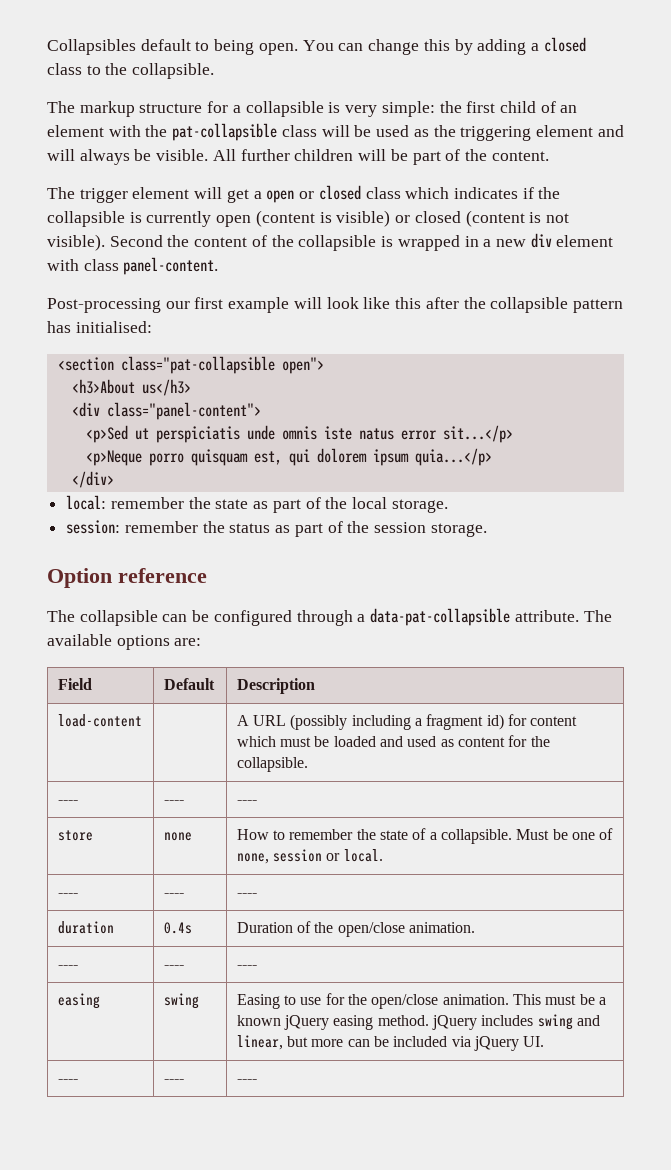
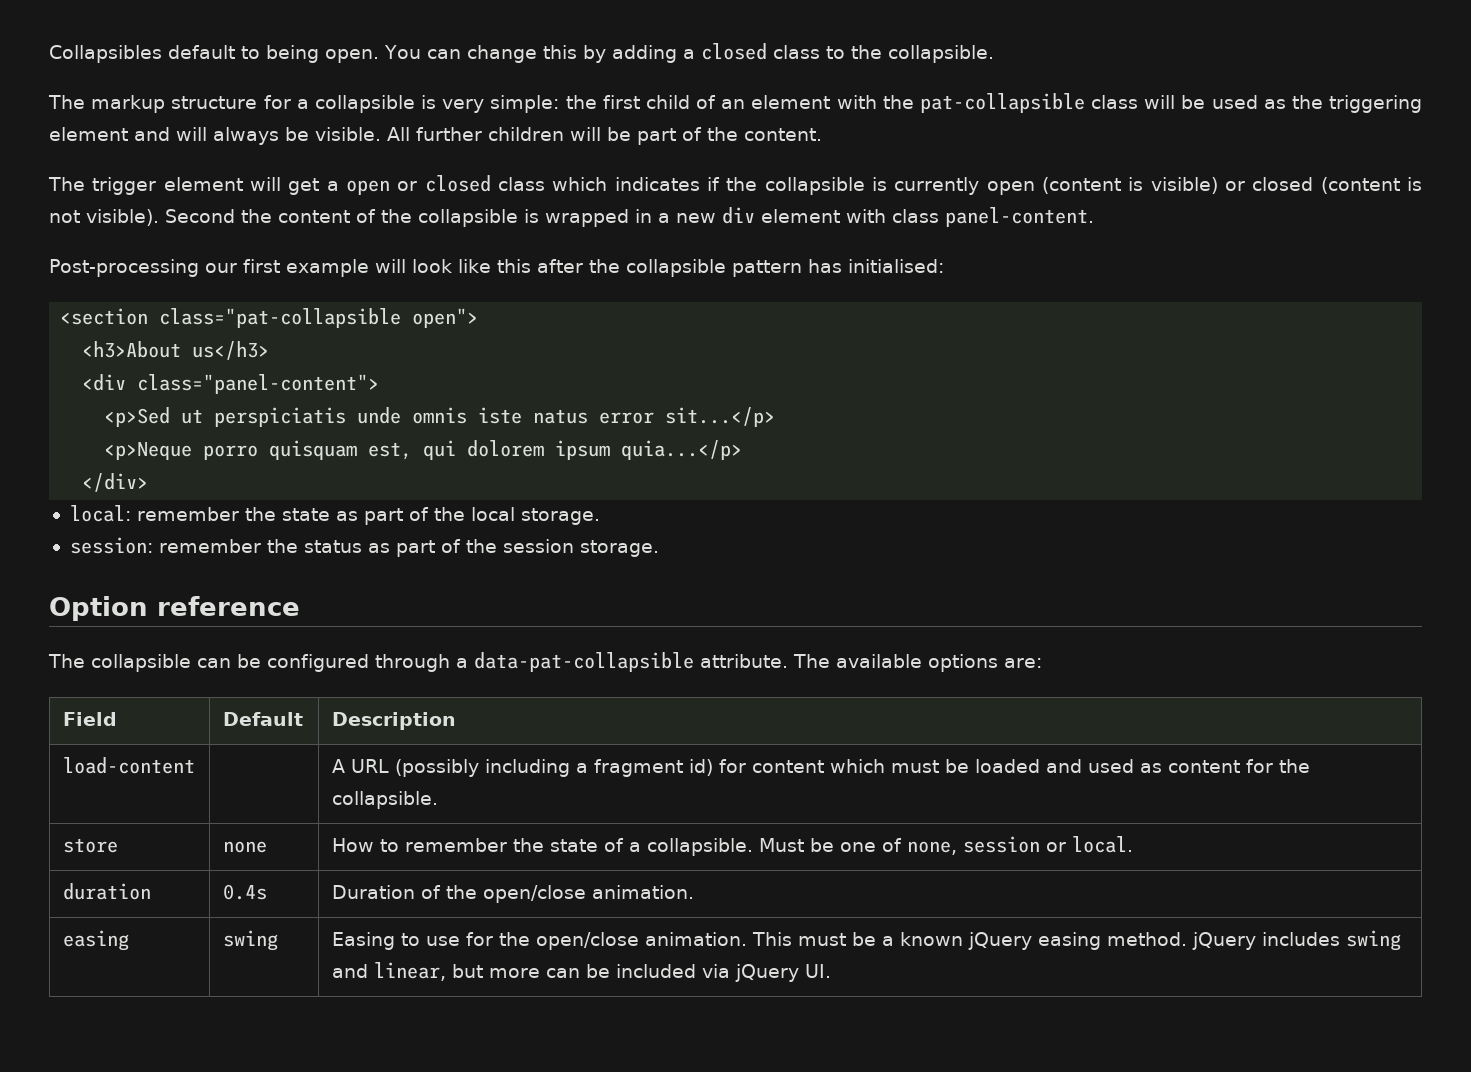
  load-content | | A URL (possibly including a fragment id) for content which must be loaded and used as content for the collapsible.
- ---- | ---- | ----
  store | none | How to remember the state of a collapsible. Must be one of none, session or local.
- ---- | ---- | ----
  duration | 0.4s | Duration of the open/close animation.
- ---- | ---- | ----
  easing | swing | Easing to use for the open/close animation. This must be a known jQuery easing method. jQuery includes swing and linear, but more can be included via jQuery UI.
- ---- | ---- | ----

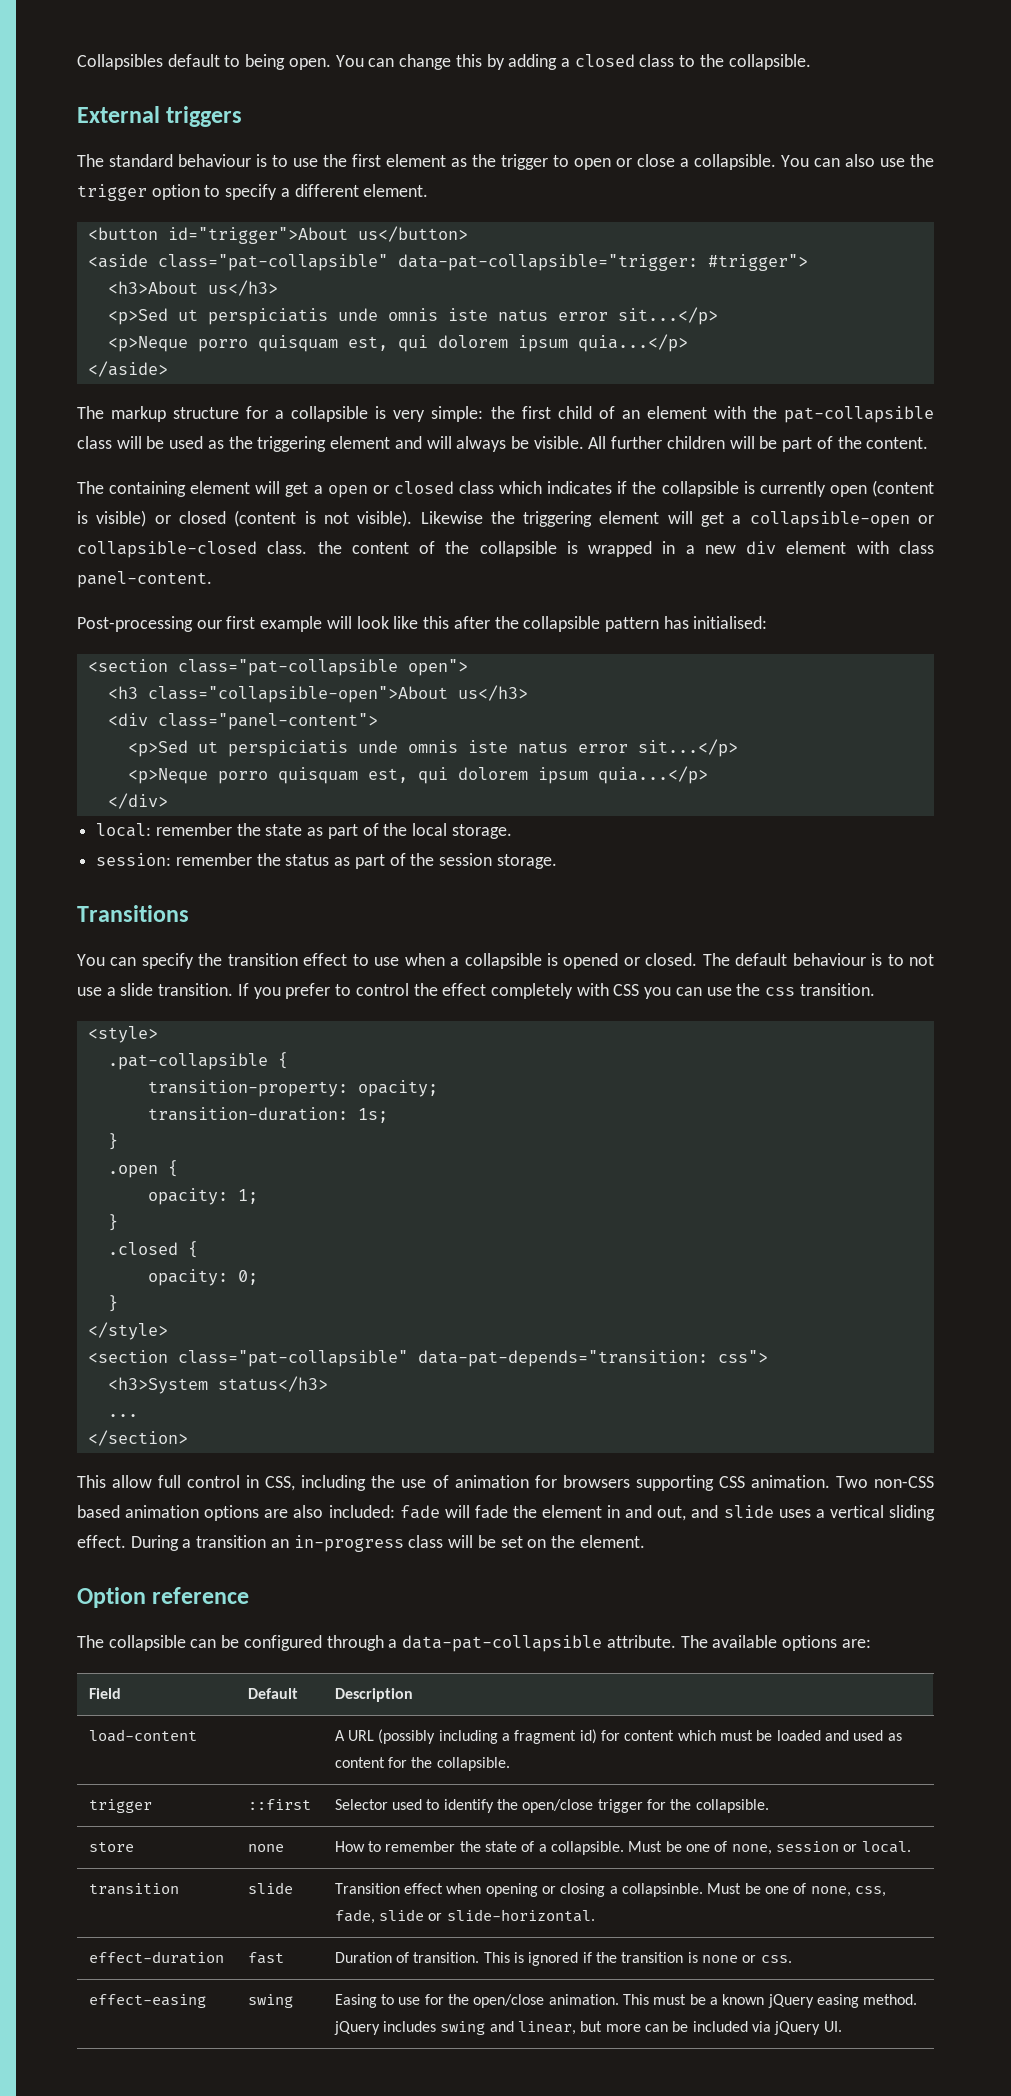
+ External triggers
+ The standard behaviour is to use the first element as the trigger to open or close a collapsible. You can also use the trigger option to specify a different element.
+ <button id="trigger">About us</button>
+ <aside class="pat-collapsible" data-pat-collapsible="trigger: #trigger">
+ <h3>About us</h3>
+ <p>Sed ut perspiciatis unde omnis iste natus error sit...</p>
+ <p>Neque porro quisquam est, qui dolorem ipsum quia...</p>
+ </aside>
- The trigger element will get a open or closed class which indicates if the collapsible is currently open (content is visible) or closed (content is not visible).
+ The containing element will get a open or closed class which indicates if the collapsible is currently open (content is visible) or closed (content is not visible).
- Second the content of the collapsible is wrapped in a new div element with class panel-content.
+ Likewise the triggering element will get a collapsible-open or collapsible-closed class. the content of the collapsible is wrapped in a new div element with class panel-content.
- <h3>About us</h3>
+ <h3 class="collapsible-open">About us</h3>
+ Transitions
+ You can specify the transition effect to use when a collapsible is opened or closed. The default behaviour is to not use a slide transition. If you prefer to control the effect completely with CSS you can use the css transition.
+ <style>
+ .pat-collapsible {
+ transition-property: opacity;
+ transition-duration: 1s;
+ }
+ .open {
+ opacity: 1;
+ }
+ .closed {
+ opacity: 0;
+ }
+ </style>
+ <section class="pat-collapsible" data-pat-depends="transition: css">
+ <h3>System status</h3>
+ ...
+ </section>
+ This allow full control in CSS, including the use of animation for browsers supporting CSS animation. Two non-CSS based animation options are also included: fade will fade the element in and out, and slide uses a vertical sliding effect. During a transition an in-progress class will be set on the element.
+ trigger | ::first | Selector used to identify the open/close trigger for the collapsible.
- duration | 0.4s | Duration of the open/close animation.
- easing | swing | Easing to use for the open/close animation. This must be a known jQuery easing method. jQuery includes swing and linear, but more can be included via jQuery UI.
+ transition | slide | Transition effect when opening or closing a collapsinble. Must be one of none, css, fade, slide or slide-horizontal.
+ effect-duration | fast | Duration of transition. This is ignored if the transition is none or css.
+ effect-easing | swing | Easing to use for the open/close animation. This must be a known jQuery easing method. jQuery includes swing and linear, but more can be included via jQuery UI.

